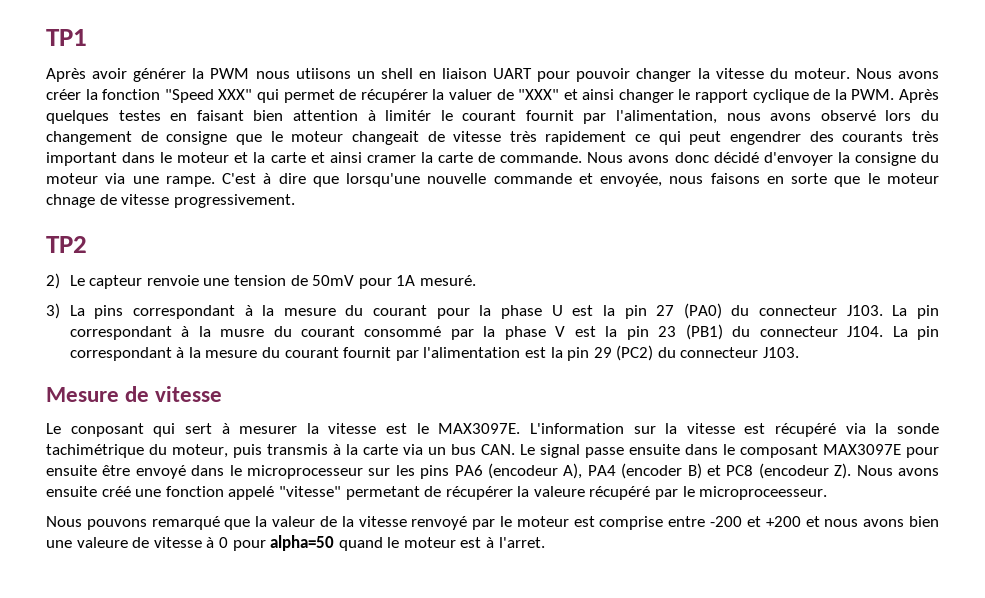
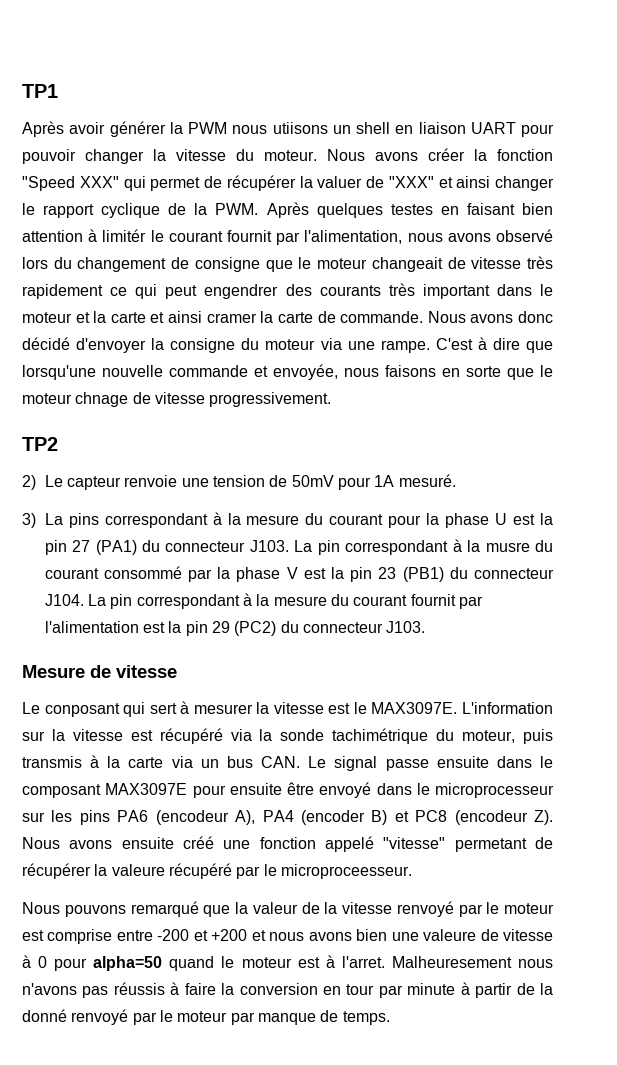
- 3) La pins correspondant à la mesure du courant pour la phase U est la pin 27 (PA0) du connecteur J103.
+ 3) La pins correspondant à la mesure du courant pour la phase U est la pin 27 (PA1) du connecteur J103.
+ Malheuresement nous n'avons pas réussis à faire la conversion en tour par minute à partir de la donné renvoyé par le moteur par manque de temps.

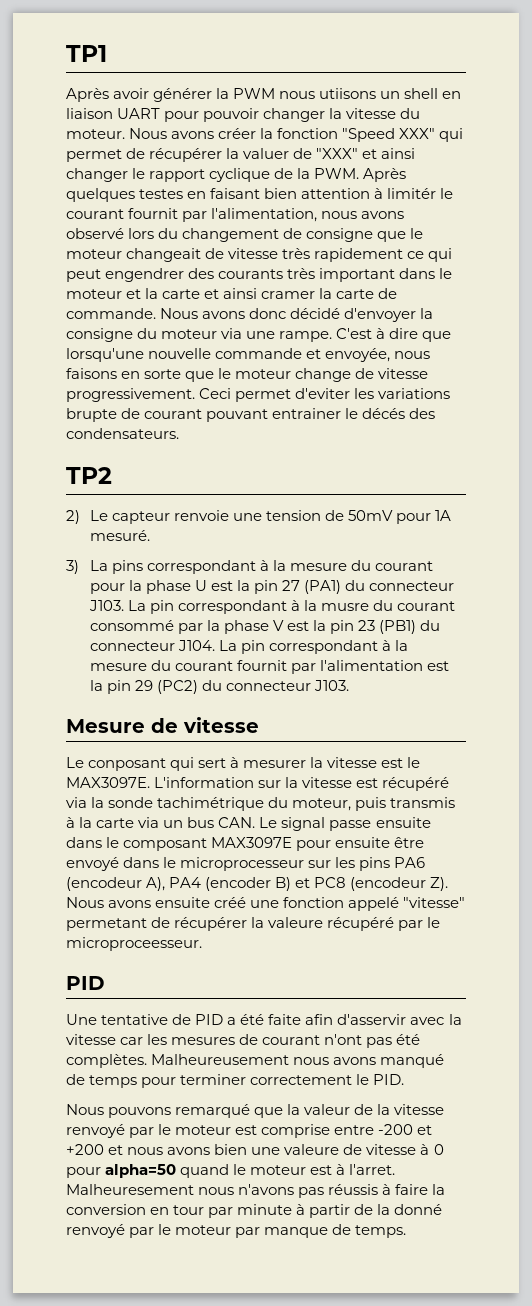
- C'est à dire que lorsqu'une nouvelle commande et envoyée, nous faisons en sorte que le moteur chnage de vitesse progressivement.
+ C'est à dire que lorsqu'une nouvelle commande et envoyée, nous faisons en sorte que le moteur change de vitesse progressivement. Ceci permet d'eviter les variations brupte de courant pouvant entrainer le décés des condensateurs.
  L'information sur la vitesse est récupéré via la sonde tachimétrique du moteur, puis transmis à la carte via un bus CAN. Le signal passe ensuite dans le composant MAX3097E pour ensuite être envoyé dans le microprocesseur sur les pins PA6 (encodeur A), PA4 (encoder B) et PC8 (encodeur Z). Nous avons ensuite créé une fonction appelé "vitesse" permetant de récupérer la valeure récupéré par le microproceesseur.
+ PID
+ Une tentative de PID a été faite afin d'asservir avec la vitesse car les mesures de courant n'ont pas été complètes. Malheureusement nous avons manqué de temps pour terminer correctement le PID.

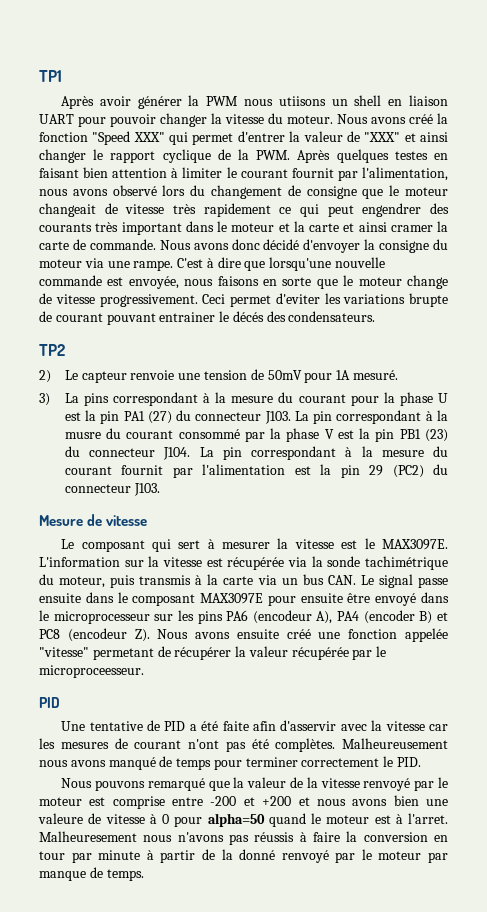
- Nous avons créer la fonction "Speed XXX" qui permet de récupérer la valuer de "XXX" et ainsi changer le rapport cyclique de la PWM. Après quelques testes en faisant bien attention à limitér le courant fournit par l'alimentation, nous avons observé lors du changement de consigne que le moteur changeait de vitesse très rapidement ce qui peut engendrer des courants très important dans le moteur et la carte et ainsi cramer la carte de commande.
+ Nous avons créé la fonction "Speed XXX" qui permet d'entrer la valeur de "XXX" et ainsi changer le rapport cyclique de la PWM. Après quelques testes en faisant bien attention à limiter le courant fournit par l'alimentation, nous avons observé lors du changement de consigne que le moteur changeait de vitesse très rapidement ce qui peut engendrer des courants très important dans le moteur et la carte et ainsi cramer la carte de commande.
- C'est à dire que lorsqu'une nouvelle commande et envoyée, nous faisons en sorte que le moteur change de vitesse progressivement.
+ C'est à dire que lorsqu'une nouvelle commande est envoyée, nous faisons en sorte que le moteur change de vitesse progressivement.
- 3) La pins correspondant à la mesure du courant pour la phase U est la pin 27 (PA1) du connecteur J103.
+ 3) La pins correspondant à la mesure du courant pour la phase U est la pin PA1 (27) du connecteur J103.
- La pin correspondant à la musre du courant consommé par la phase V est la pin 23 (PB1) du connecteur J104.
+ La pin correspondant à la musre du courant consommé par la phase V est la pin PB1 (23) du connecteur J104.
- Le conposant qui sert à mesurer la vitesse est le MAX3097E.
+ Le composant qui sert à mesurer la vitesse est le MAX3097E.
- L'information sur la vitesse est récupéré via la sonde tachimétrique du moteur, puis transmis à la carte via un bus CAN. Le signal passe ensuite dans le composant MAX3097E pour ensuite être envoyé dans le microprocesseur sur les pins PA6 (encodeur A), PA4 (encoder B) et PC8 (encodeur Z). Nous avons ensuite créé une fonction appelé "vitesse" permetant de récupérer la valeure récupéré par le microproceesseur.
+ L'information sur la vitesse est récupérée via la sonde tachimétrique du moteur, puis transmis à la carte via un bus CAN. Le signal passe ensuite dans le composant MAX3097E pour ensuite être envoyé dans le microprocesseur sur les pins PA6 (encodeur A), PA4 (encoder B) et PC8 (encodeur Z). Nous avons ensuite créé une fonction appelée "vitesse" permetant de récupérer la valeur récupérée par le microproceesseur.

